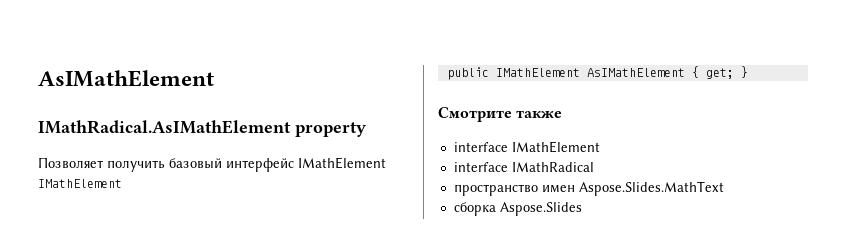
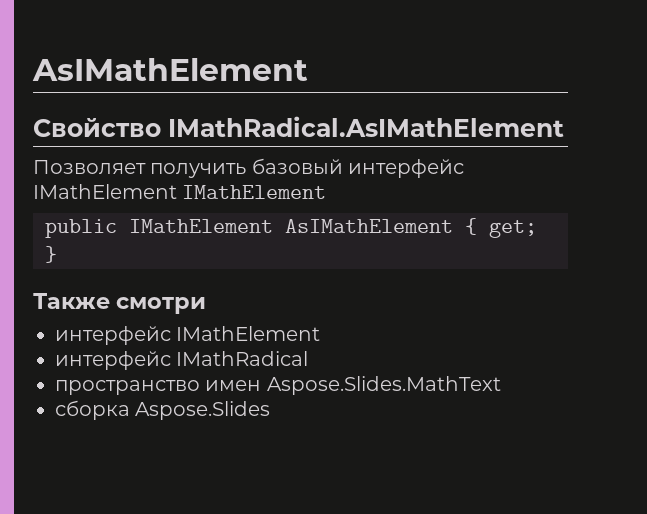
- IMathRadical.AsIMathElement property
+ Свойство IMathRadical.AsIMathElement
- Смотрите также
- interface IMathElement
- interface IMathRadical
+ Также смотри
+ интерфейс IMathElement
+ интерфейс IMathRadical

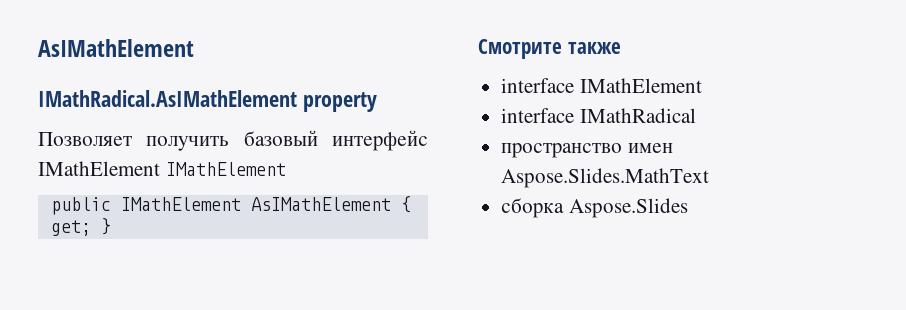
- Свойство IMathRadical.AsIMathElement
+ IMathRadical.AsIMathElement property
- Также смотри
- интерфейс IMathElement
- интерфейс IMathRadical
+ Смотрите также
+ interface IMathElement
+ interface IMathRadical

